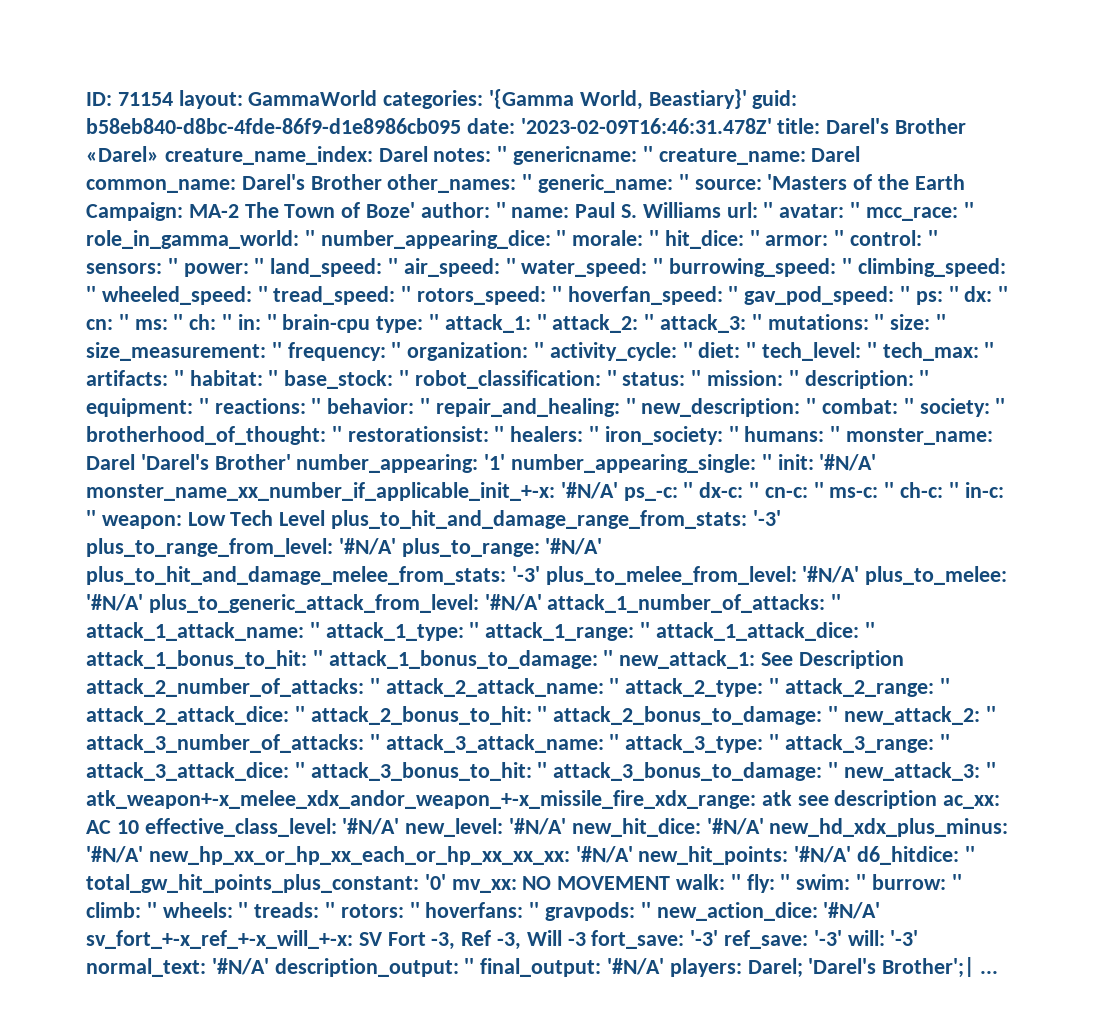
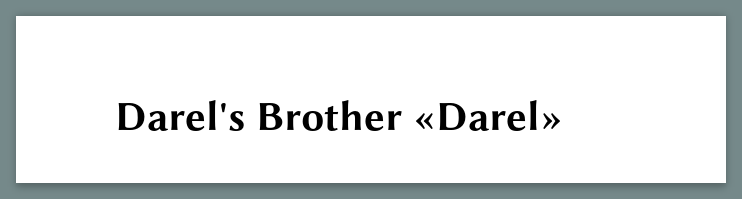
- ID: 71154 layout: GammaWorld categories: '{Gamma World, Beastiary}' guid: b58eb840-d8bc-4fde-86f9-d1e8986cb095 date: '2023-02-09T16:46:31.478Z' title: Darel's Brother «Darel» creature_name_index: Darel notes: '' genericname: '' creature_name: Darel common_name: Darel's Brother other_names: '' generic_name: '' source: 'Masters of the Earth Campaign: MA-2 The Town of Boze' author: '' name: Paul S. Williams url: '' avatar: '' mcc_race: '' role_in_gamma_world: '' number_appearing_dice: '' morale: '' hit_dice: '' armor: '' control: '' sensors: '' power: '' land_speed: '' air_speed: '' water_speed: '' burrowing_speed: '' climbing_speed: '' wheeled_speed: '' tread_speed: '' rotors_speed: '' hoverfan_speed: '' gav_pod_speed: '' ps: '' dx: '' cn: '' ms: '' ch: '' in: '' brain-cpu type: '' attack_1: '' attack_2: '' attack_3: '' mutations: '' size: '' size_measurement: '' frequency: '' organization: '' activity_cycle: '' diet: '' tech_level: '' tech_max: '' artifacts: '' habitat: '' base_stock: '' robot_classification: '' status: '' mission: '' description: '' equipment: '' reactions: '' behavior: '' repair_and_healing: '' new_description: '' combat: '' society: '' brotherhood_of_thought: '' restorationsist: '' healers: '' iron_society: '' humans: '' monster_name: Darel 'Darel's Brother' number_appearing: '1' number_appearing_single: '' init: '#N/A' monster_name_xx_number_if_applicable_init_+-x: '#N/A' ps_-c: '' dx-c: '' cn-c: '' ms-c: '' ch-c: '' in-c: '' weapon: Low Tech Level plus_to_hit_and_damage_range_from_stats: '-3' plus_to_range_from_level: '#N/A' plus_to_range: '#N/A' plus_to_hit_and_damage_melee_from_stats: '-3' plus_to_melee_from_level: '#N/A' plus_to_melee: '#N/A' plus_to_generic_attack_from_level: '#N/A' attack_1_number_of_attacks: '' attack_1_attack_name: '' attack_1_type: '' attack_1_range: '' attack_1_attack_dice: '' attack_1_bonus_to_hit: '' attack_1_bonus_to_damage: '' new_attack_1: See Description attack_2_number_of_attacks: '' attack_2_attack_name: '' attack_2_type: '' attack_2_range: '' attack_2_attack_dice: '' attack_2_bonus_to_hit: '' attack_2_bonus_to_damage: '' new_attack_2: '' attack_3_number_of_attacks: '' attack_3_attack_name: '' attack_3_type: '' attack_3_range: '' attack_3_attack_dice: '' attack_3_bonus_to_hit: '' attack_3_bonus_to_damage: '' new_attack_3: '' atk_weapon+-x_melee_xdx_andor_weapon_+-x_missile_fire_xdx_range: atk see description ac_xx: AC 10 effective_class_level: '#N/A' new_level: '#N/A' new_hit_dice: '#N/A' new_hd_xdx_plus_minus: '#N/A' new_hp_xx_or_hp_xx_each_or_hp_xx_xx_xx: '#N/A' new_hit_points: '#N/A' d6_hitdice: '' total_gw_hit_points_plus_constant: '0' mv_xx: NO MOVEMENT walk: '' fly: '' swim: '' burrow: '' climb: '' wheels: '' treads: '' rotors: '' hoverfans: '' gravpods: '' new_action_dice: '#N/A' sv_fort_+-x_ref_+-x_will_+-x: SV Fort -3, Ref -3, Will -3 fort_save: '-3' ref_save: '-3' will: '-3' normal_text: '#N/A' description_output: '' final_output: '#N/A' players: Darel; 'Darel's Brother';| ...
+ Darel's Brother «Darel»

